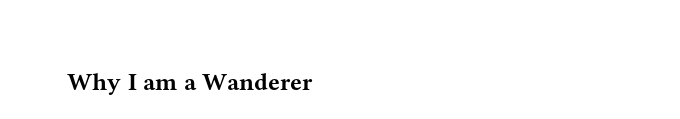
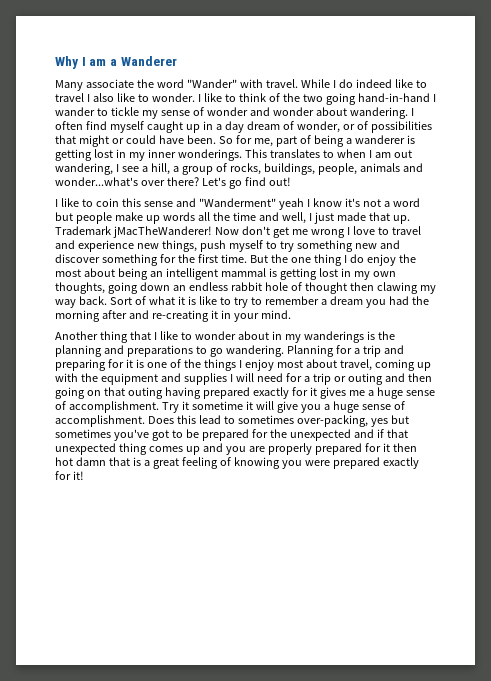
+ Many associate the word "Wander" with travel. While I do indeed like to travel I also like to wonder. I like to think of the two going hand-in-hand I wander to tickle my sense of wonder and wonder about wandering. I often find myself caught up in a day dream of wonder, or of possibilities that might or could have been. So for me, part of being a wanderer is getting lost in my inner wonderings. This translates to when I am out wandering, I see a hill, a group of rocks, buildings, people, animals and wonder...what's over there? Let's go find out!
+ I like to coin this sense and "Wanderment" yeah I know it's not a word but people make up words all the time and well, I just made that up. Trademark jMacTheWanderer! Now don't get me wrong I love to travel and experience new things, push myself to try something new and discover something for the first time. But the one thing I do enjoy the most about being an intelligent mammal is getting lost in my own thoughts, going down an endless rabbit hole of thought then clawing my way back. Sort of what it is like to try to remember a dream you had the morning after and re-creating it in your mind.
+ Another thing that I like to wonder about in my wanderings is the planning and preparations to go wandering. Planning for a trip and preparing for it is one of the things I enjoy most about travel, coming up with the equipment and supplies I will need for a trip or outing and then going on that outing having prepared exactly for it gives me a huge sense of accomplishment. Try it sometime it will give you a huge sense of accomplishment. Does this lead to sometimes over-packing, yes but sometimes you've got to be prepared for the unexpected and if that unexpected thing comes up and you are properly prepared for it then hot damn that is a great feeling of knowing you were prepared exactly for it!

